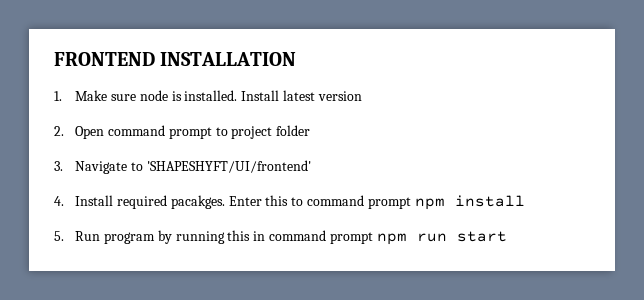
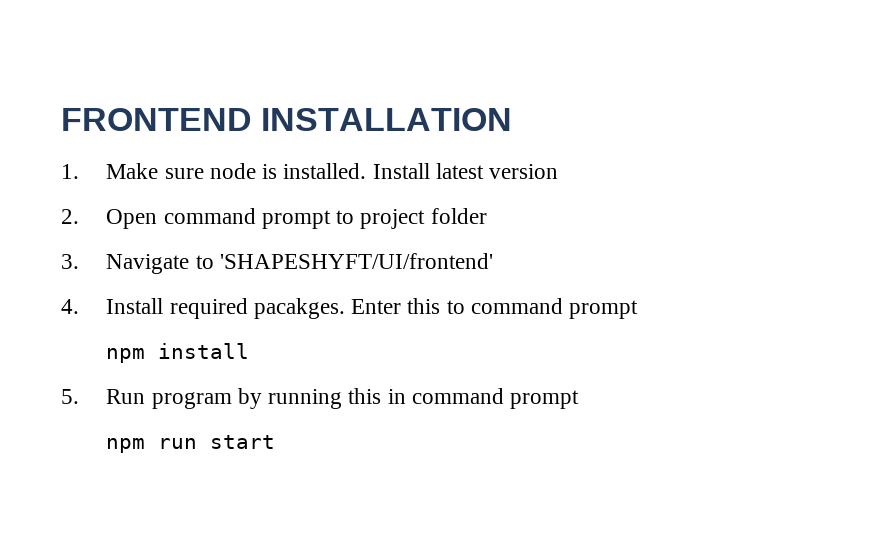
- Enter this to command prompt npm install
+ Enter this to command prompt
+ npm install
- 5. Run program by running this in command prompt npm run start
+ 5. Run program by running this in command prompt
+ npm run start

